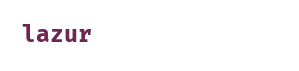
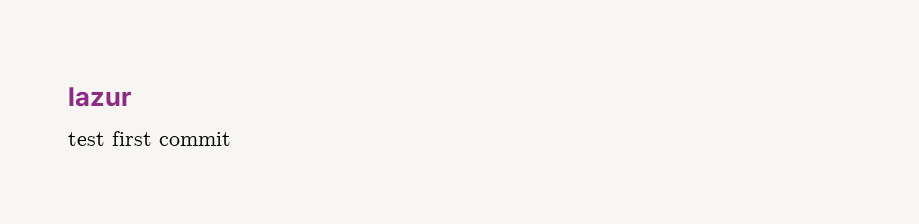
+ test first commit

